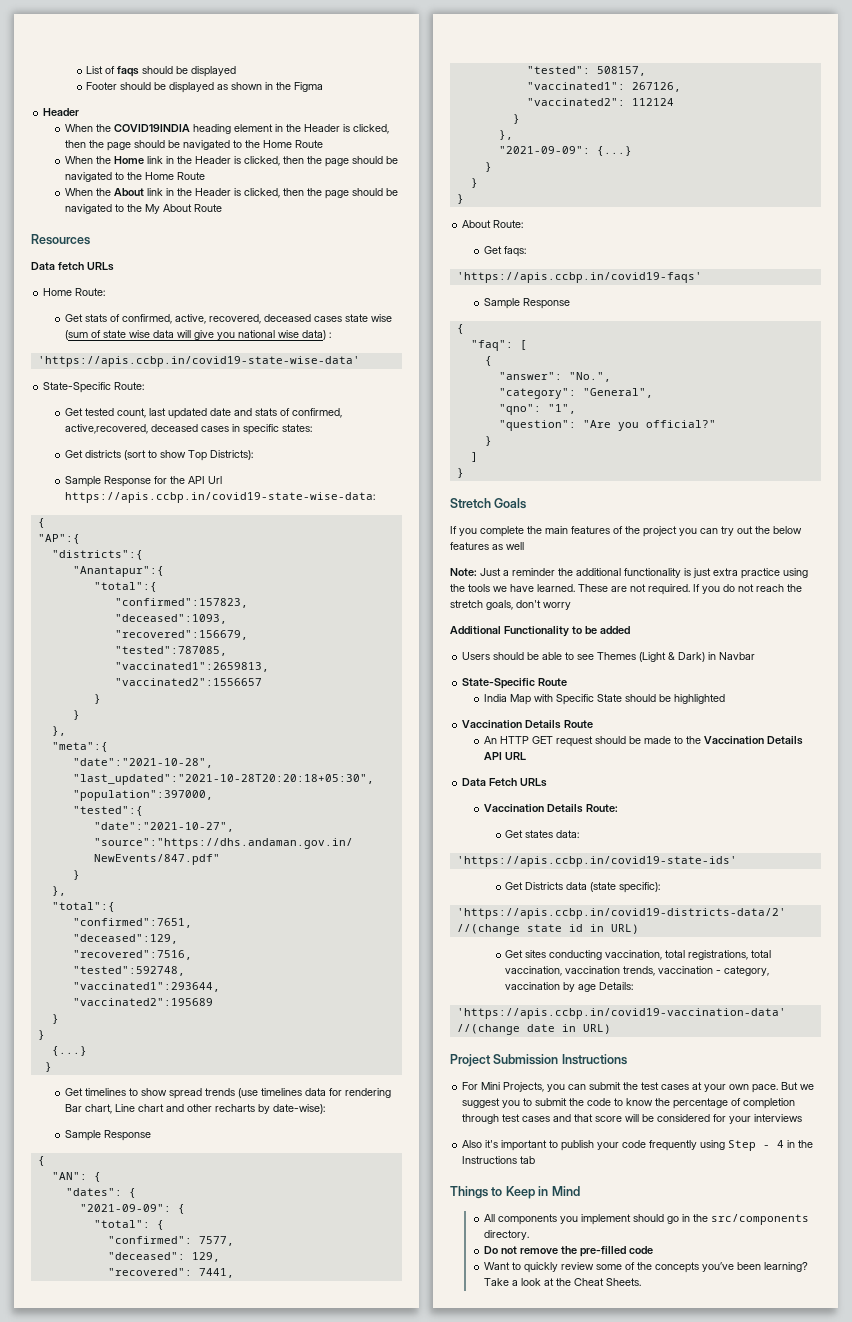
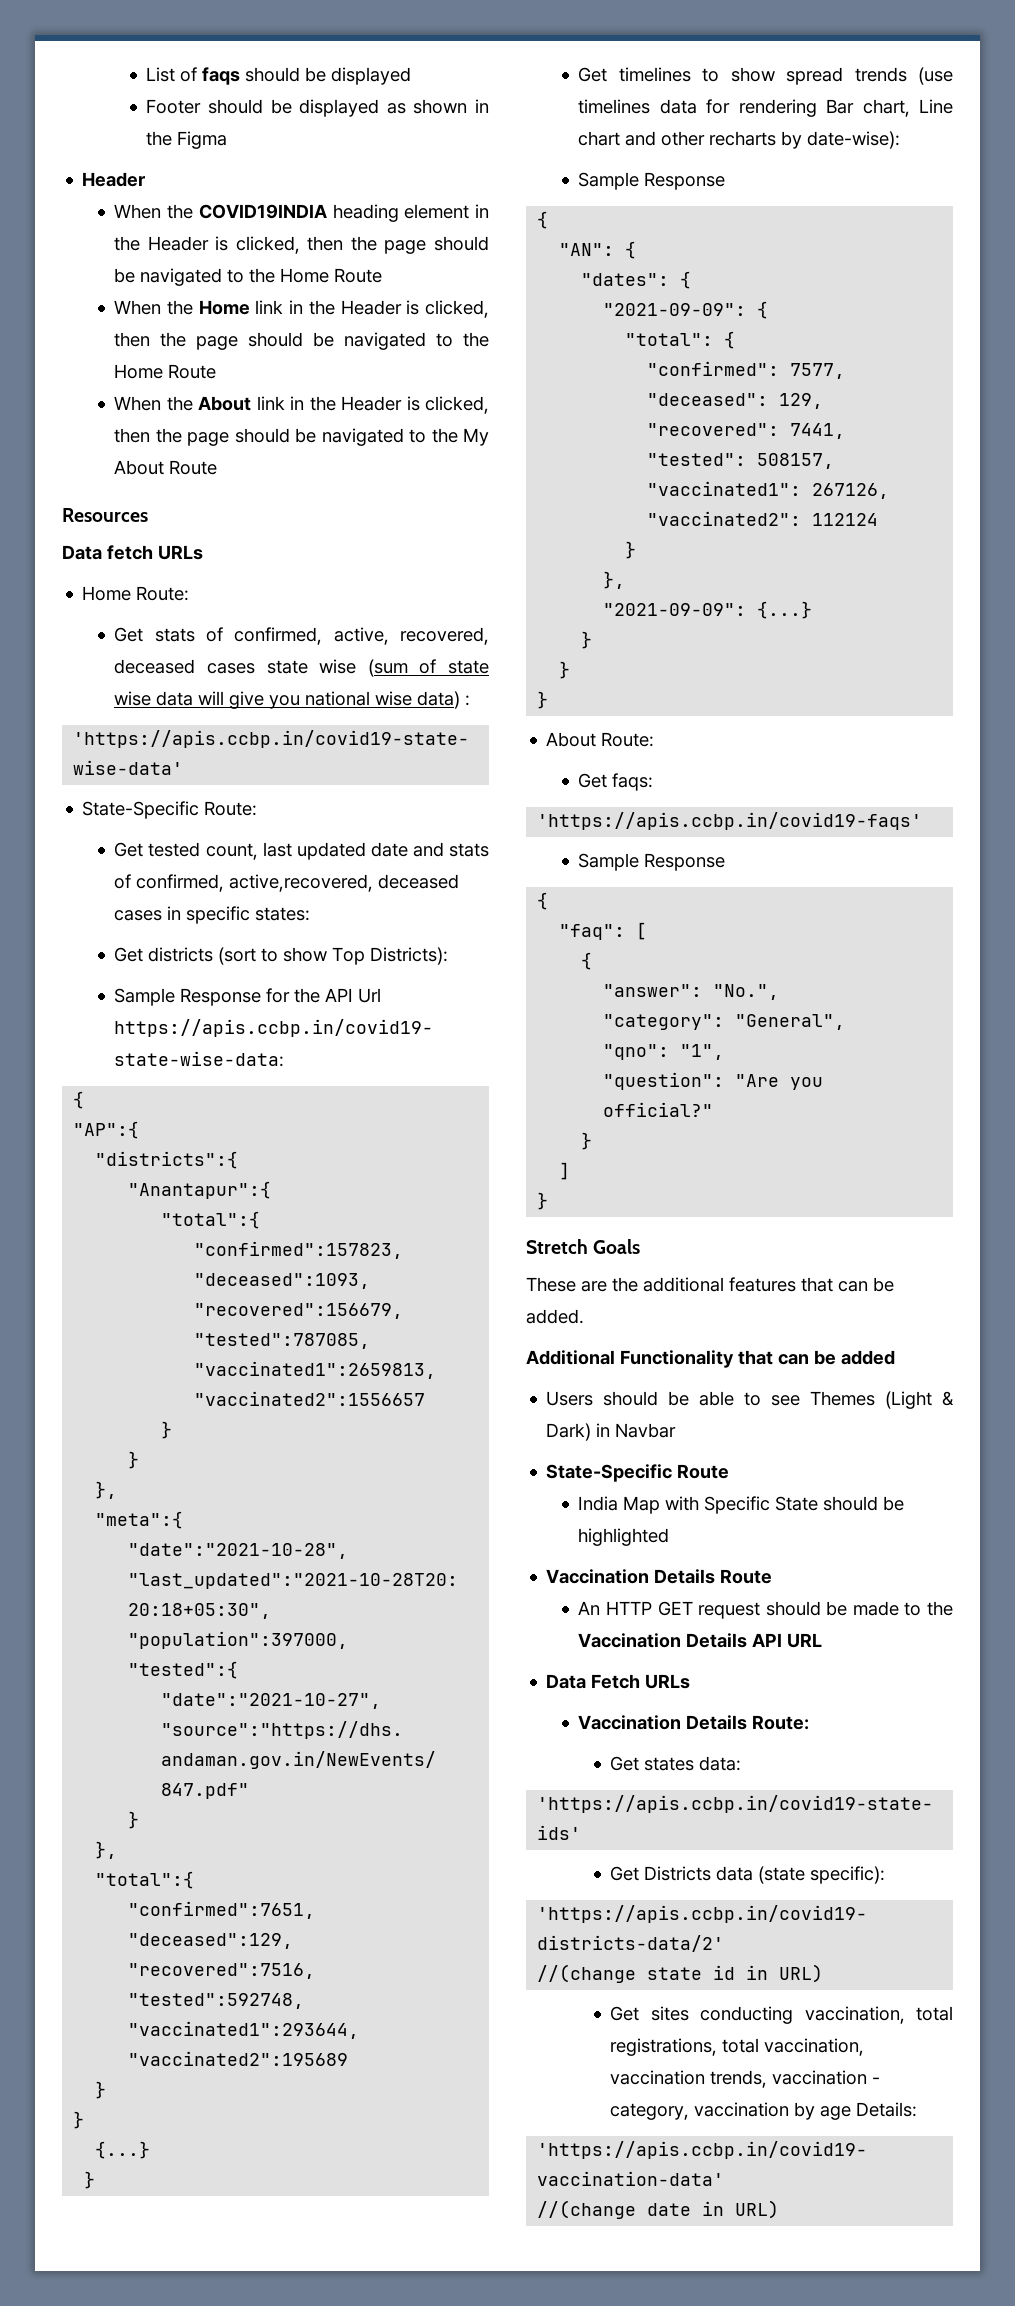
- If you complete the main features of the project you can try out the below features as well
- Note: Just a reminder the additional functionality is just extra practice using the tools we have learned. These are not required. If you do not reach the stretch goals, don't worry
+ These are the additional features that can be added.
- Additional Functionality to be added
+ Additional Functionality that can be added
- Project Submission Instructions
- For Mini Projects, you can submit the test cases at your own pace. But we suggest you to submit the code to know the percentage of completion through test cases and that score will be considered for your interviews
- Also it's important to publish your code frequently using Step - 4 in the Instructions tab
- Things to Keep in Mind
- All components you implement should go in the src/components directory.
- Do not remove the pre-filled code
- Want to quickly review some of the concepts you’ve been learning? Take a look at the Cheat Sheets.

